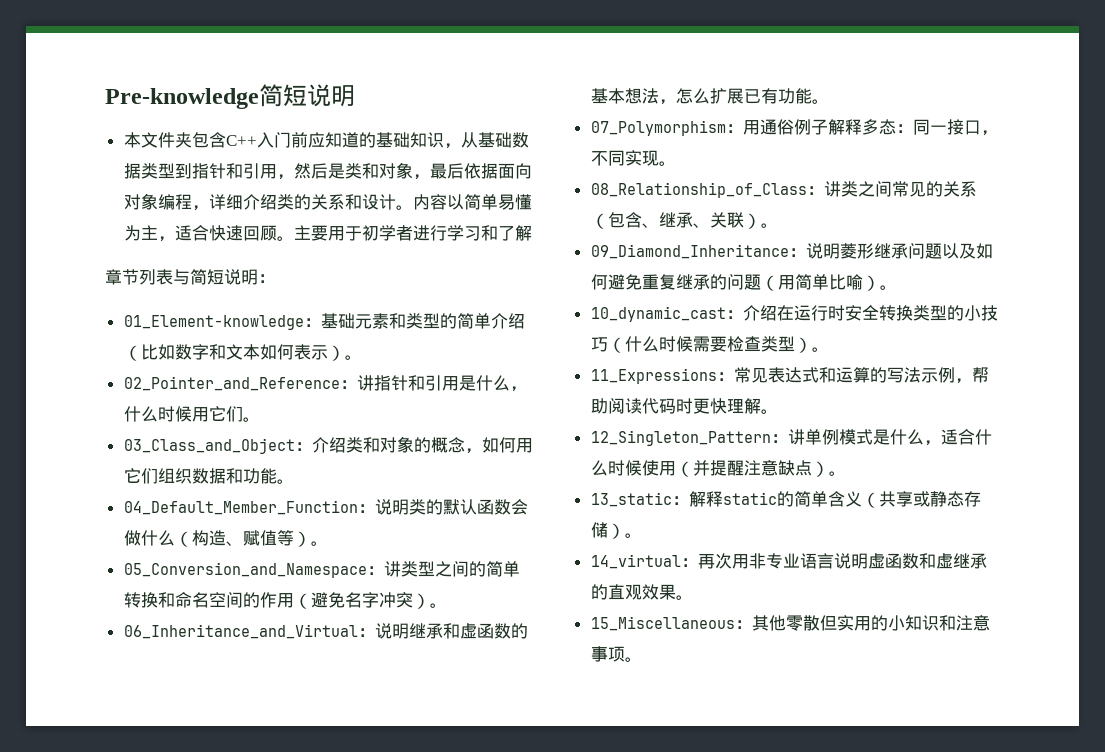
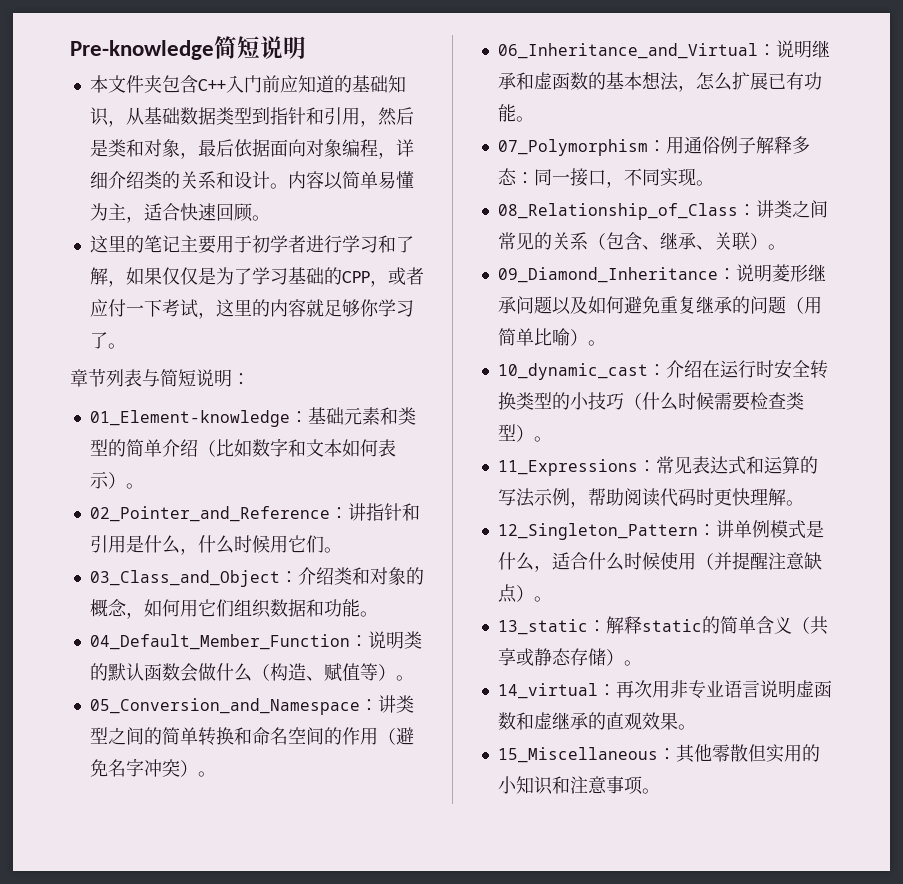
- 内容以简单易懂为主，适合快速回顾。主要用于初学者进行学习和了解
+ 内容以简单易懂为主，适合快速回顾。
+ 这里的笔记主要用于初学者进行学习和了解，如果仅仅是为了学习基础的CPP，或者应付一下考试，这里的内容就足够你学习了。

